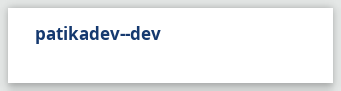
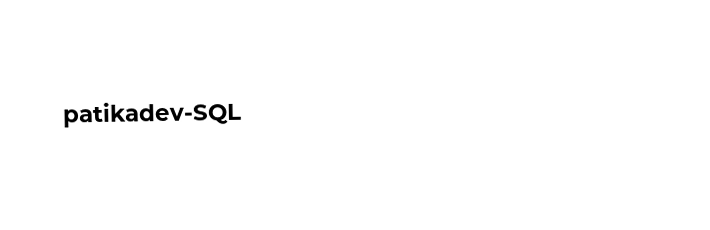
- patikadev--dev
+ patikadev-SQL

